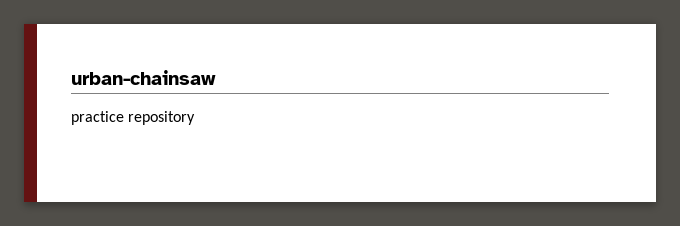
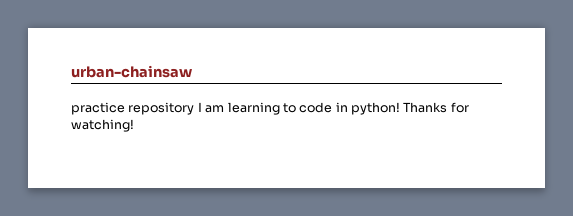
- practice repository
+ practice repository I am learning to code in python! Thanks for watching!

